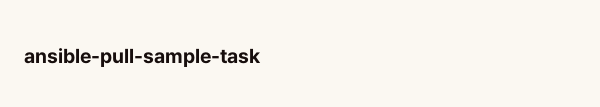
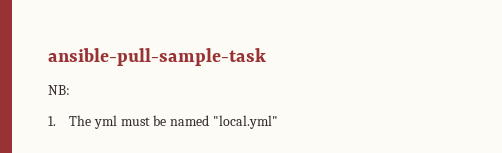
+ NB:
+ 1. The yml must be named "local.yml"

